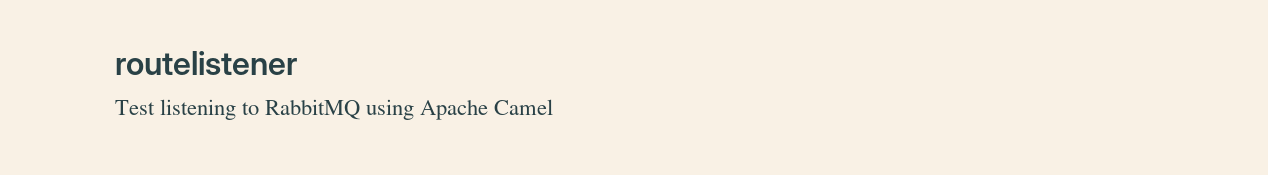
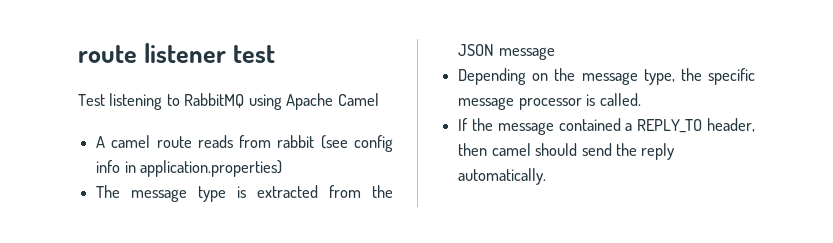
- routelistener
+ route listener test
+ A camel route reads from rabbit (see config info in application.properties)
+ The message type is extracted from the JSON message
+ Depending on the message type, the specific message processor is called.
+ If the message contained a REPLY_TO header, then camel should send the reply automatically.

